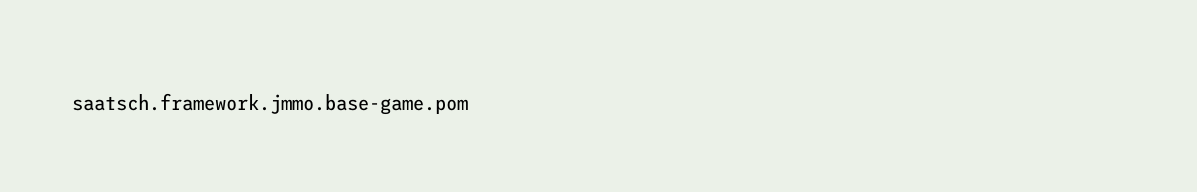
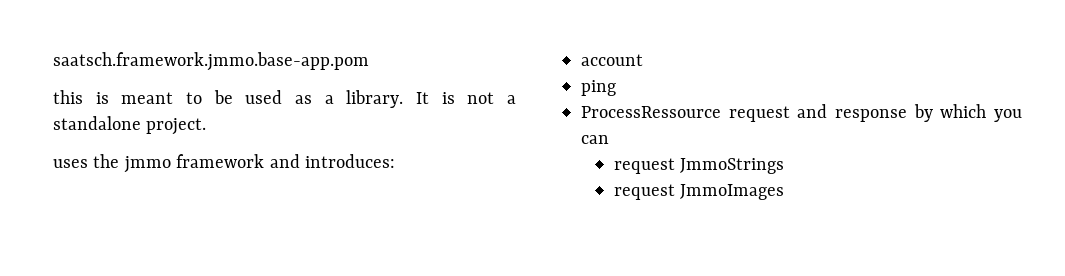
- saatsch.framework.jmmo.base-game.pom
+ saatsch.framework.jmmo.base-app.pom
+ this is meant to be used as a library. It is not a standalone project.
+ uses the jmmo framework and introduces:
+ account
+ ping
+ ProcessRessource request and response by which you can
+ request JmmoStrings
+ request JmmoImages

